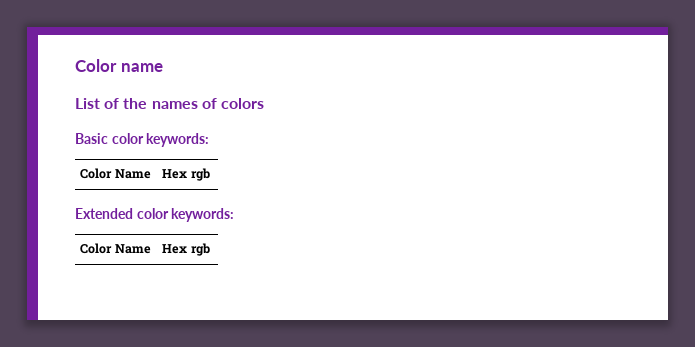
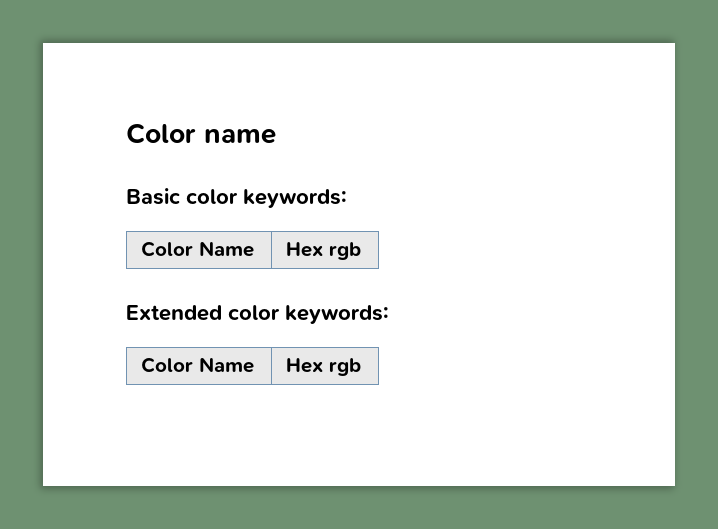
- List of the names of colors

